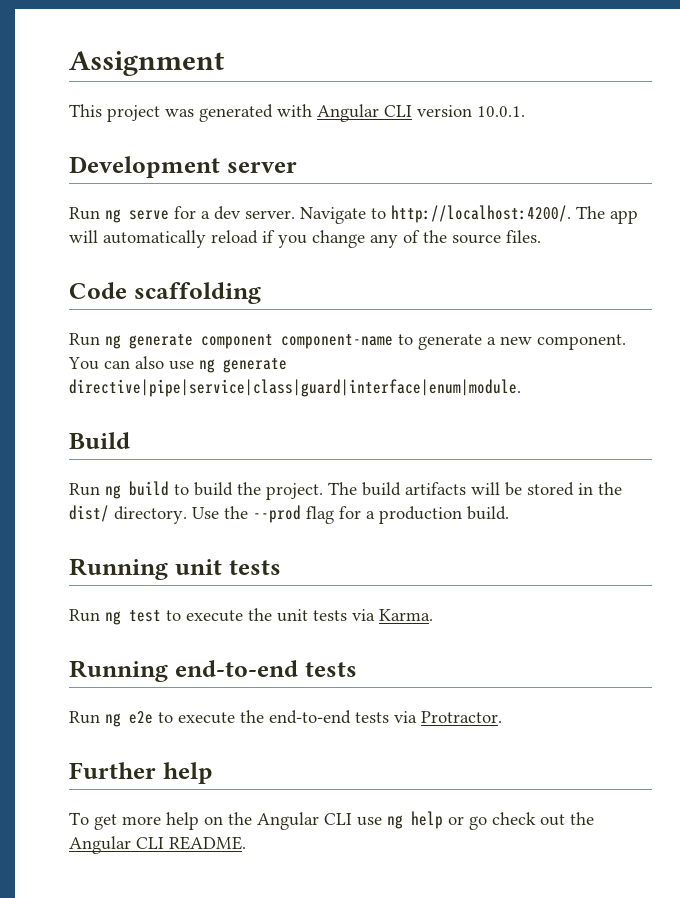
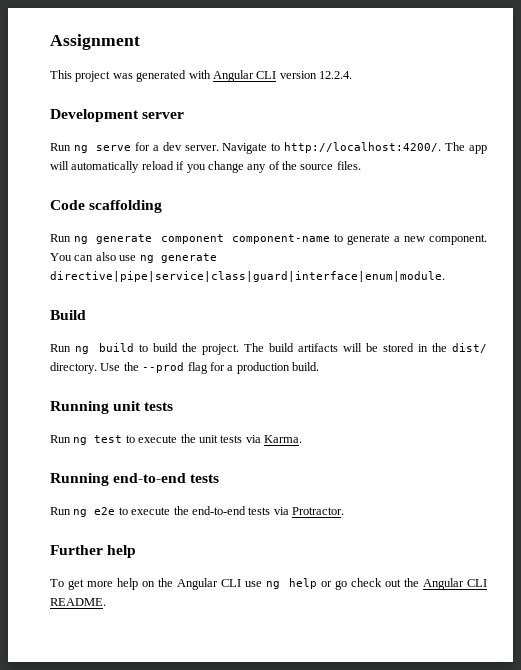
- This project was generated with Angular CLI version 10.0.1.
+ This project was generated with Angular CLI version 12.2.4.

